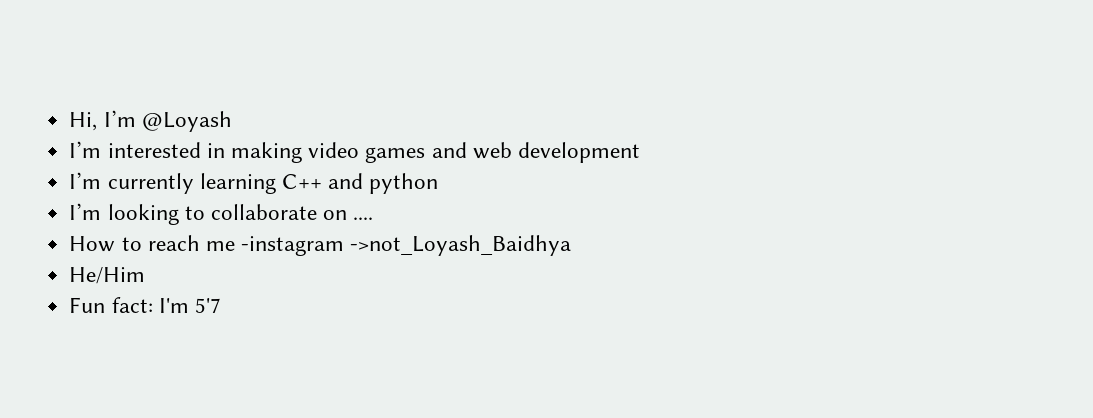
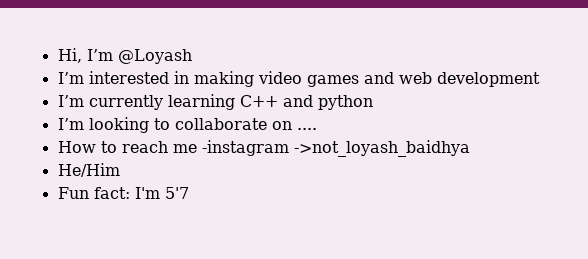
- How to reach me -instagram ->not_Loyash_Baidhya
+ How to reach me -instagram ->not_loyash_baidhya

